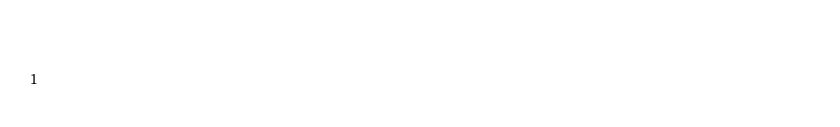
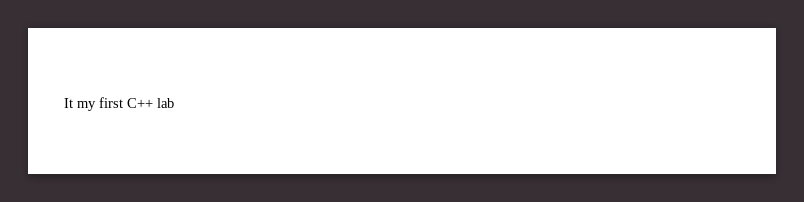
- 1
+ It my first С++ lab

